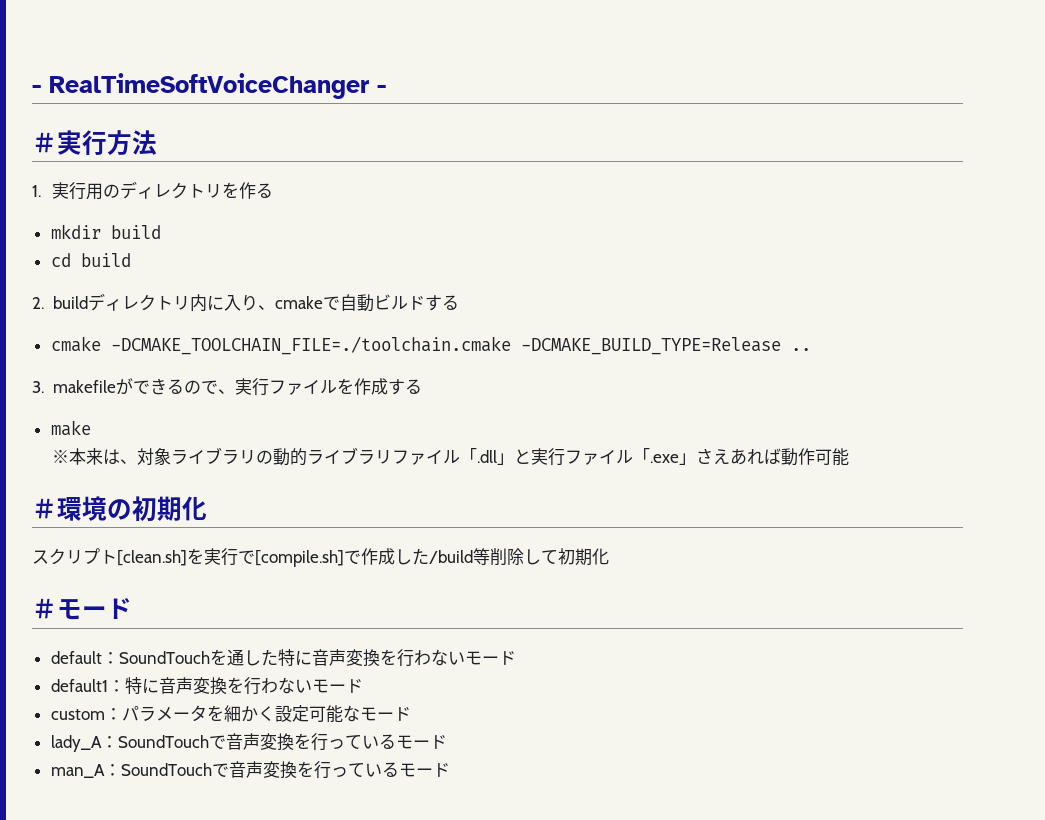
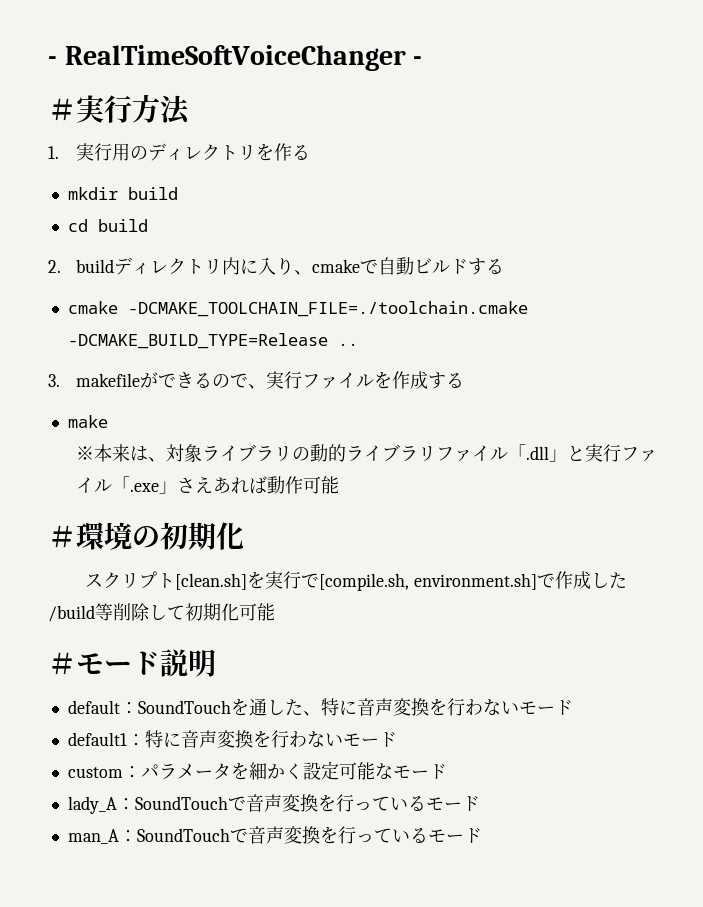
- スクリプト[clean.sh]を実行で[compile.sh]で作成した/build等削除して初期化
+ スクリプト[clean.sh]を実行で[compile.sh, environment.sh]で作成した/build等削除して初期化可能
- ＃モード
+ ＃モード説明
- default：SoundTouchを通した特に音声変換を行わないモード
+ default：SoundTouchを通した、特に音声変換を行わないモード

